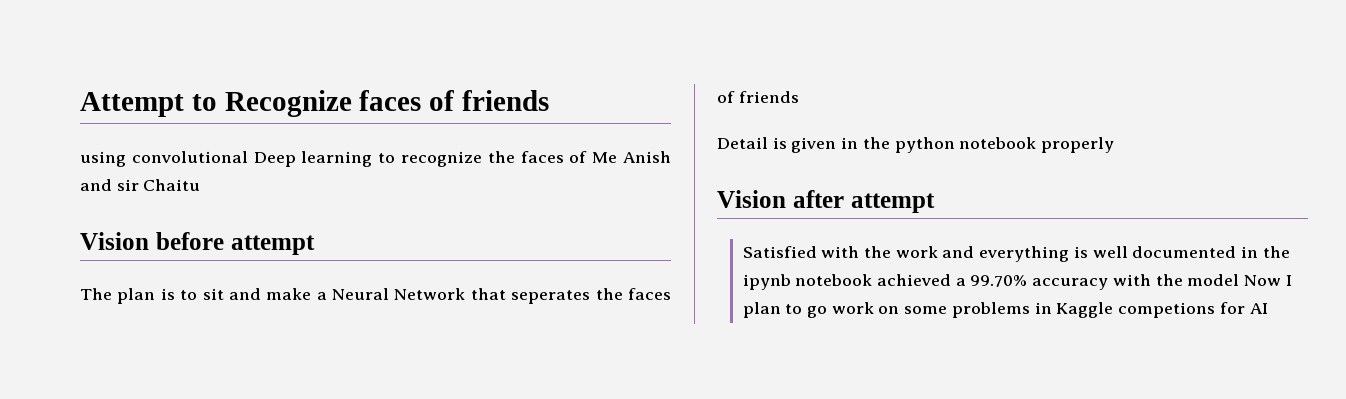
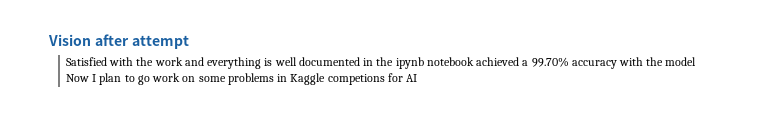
- Attempt to Recognize faces of friends
- using convolutional Deep learning to recognize the faces of Me Anish and sir Chaitu
- Vision before attempt
- The plan is to sit and make a Neural Network that seperates the faces of friends
- Detail is given in the python notebook properly

